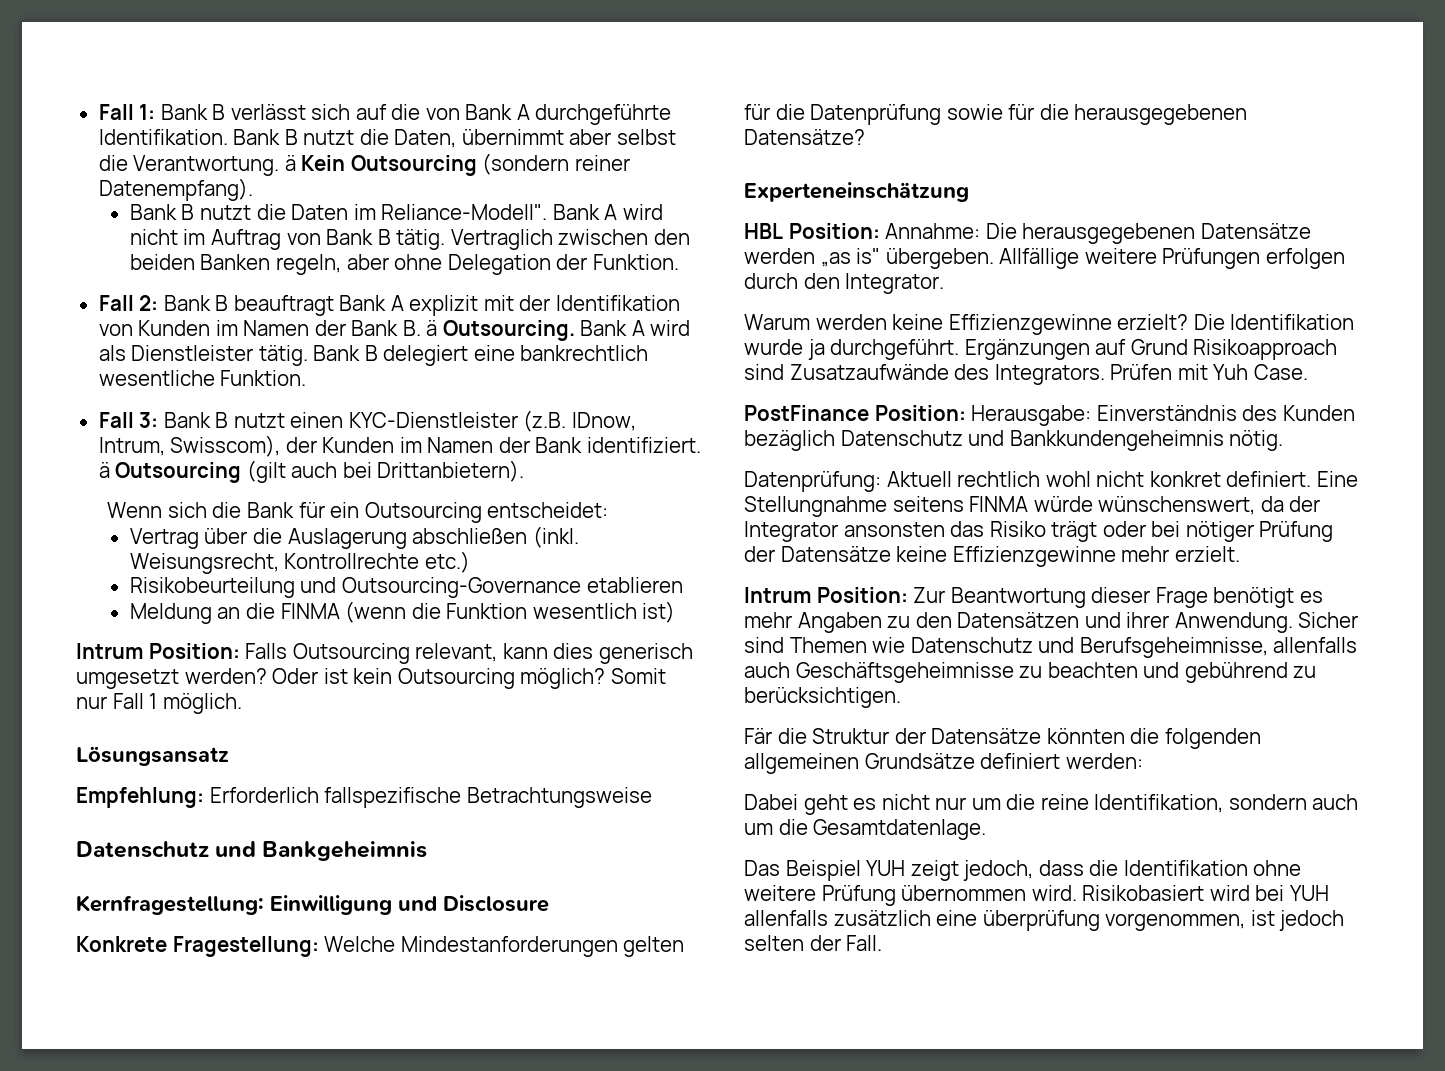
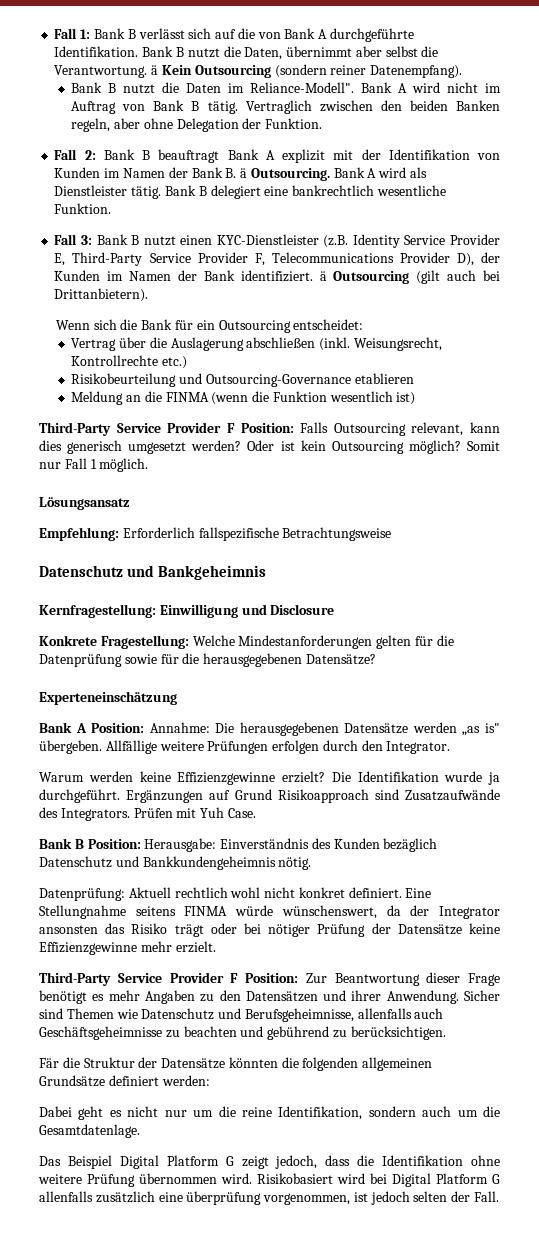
- Fall 3: Bank B nutzt einen KYC-Dienstleister (z.B. IDnow, Intrum, Swisscom), der Kunden im Namen der Bank identifiziert. ä Outsourcing (gilt auch bei Drittanbietern).
+ Fall 3: Bank B nutzt einen KYC-Dienstleister (z.B. Identity Service Provider E, Third-Party Service Provider F, Telecommunications Provider D), der Kunden im Namen der Bank identifiziert. ä Outsourcing (gilt auch bei Drittanbietern).
- Intrum Position: Falls Outsourcing relevant, kann dies generisch umgesetzt werden?
+ Third-Party Service Provider F Position: Falls Outsourcing relevant, kann dies generisch umgesetzt werden?
- HBL Position: Annahme: Die herausgegebenen Datensätze werden „as is" übergeben.
+ Bank A Position: Annahme: Die herausgegebenen Datensätze werden „as is" übergeben.
- PostFinance Position: Herausgabe: Einverständnis des Kunden bezäglich Datenschutz und Bankkundengeheimnis nötig.
+ Bank B Position: Herausgabe: Einverständnis des Kunden bezäglich Datenschutz und Bankkundengeheimnis nötig.
- Intrum Position: Zur Beantwortung dieser Frage benötigt es mehr Angaben zu den Datensätzen und ihrer Anwendung.
+ Third-Party Service Provider F Position: Zur Beantwortung dieser Frage benötigt es mehr Angaben zu den Datensätzen und ihrer Anwendung.
- Das Beispiel YUH zeigt jedoch, dass die Identifikation ohne weitere Prüfung übernommen wird.
+ Das Beispiel Digital Platform G zeigt jedoch, dass die Identifikation ohne weitere Prüfung übernommen wird.
- Risikobasiert wird bei YUH allenfalls zusätzlich eine überprüfung vorgenommen, ist jedoch selten der Fall.
+ Risikobasiert wird bei Digital Platform G allenfalls zusätzlich eine überprüfung vorgenommen, ist jedoch selten der Fall.

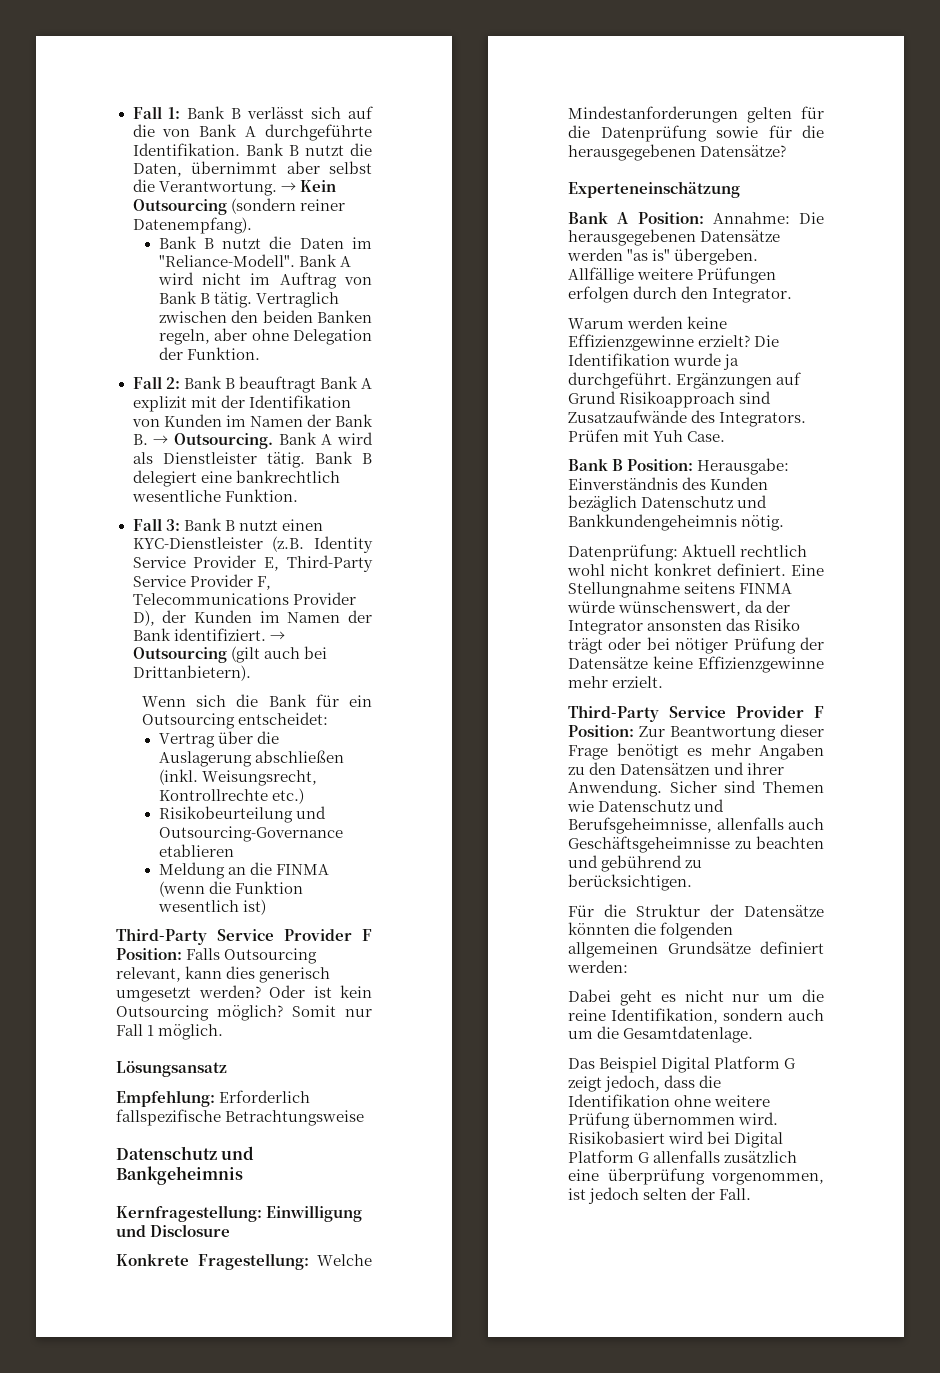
- Bank B nutzt die Daten, übernimmt aber selbst die Verantwortung. ä Kein Outsourcing (sondern reiner Datenempfang).
+ Bank B nutzt die Daten, übernimmt aber selbst die Verantwortung. → Kein Outsourcing (sondern reiner Datenempfang).
- Bank B nutzt die Daten im Reliance-Modell".
+ Bank B nutzt die Daten im "Reliance-Modell".
- Fall 2: Bank B beauftragt Bank A explizit mit der Identifikation von Kunden im Namen der Bank B. ä Outsourcing.
+ Fall 2: Bank B beauftragt Bank A explizit mit der Identifikation von Kunden im Namen der Bank B. → Outsourcing.
- Fall 3: Bank B nutzt einen KYC-Dienstleister (z.B. Identity Service Provider E, Third-Party Service Provider F, Telecommunications Provider D), der Kunden im Namen der Bank identifiziert. ä Outsourcing (gilt auch bei Drittanbietern).
+ Fall 3: Bank B nutzt einen KYC-Dienstleister (z.B. Identity Service Provider E, Third-Party Service Provider F, Telecommunications Provider D), der Kunden im Namen der Bank identifiziert. → Outsourcing (gilt auch bei Drittanbietern).
- Bank A Position: Annahme: Die herausgegebenen Datensätze werden „as is" übergeben.
+ Bank A Position: Annahme: Die herausgegebenen Datensätze werden "as is" übergeben.
- Fär die Struktur der Datensätze könnten die folgenden allgemeinen Grundsätze definiert werden:
+ Für die Struktur der Datensätze könnten die folgenden allgemeinen Grundsätze definiert werden:

